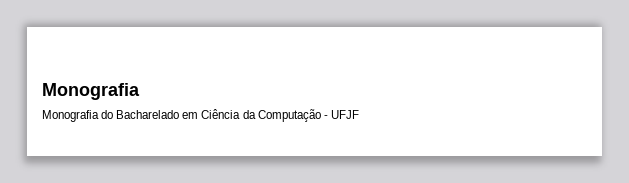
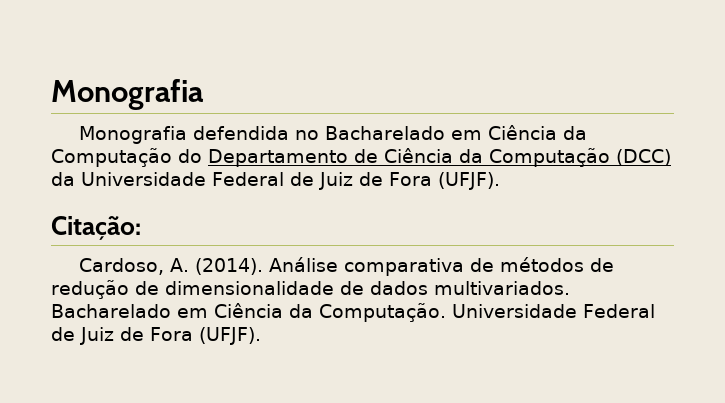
- Monografia do Bacharelado em Ciência da Computação - UFJF
+ Monografia defendida no Bacharelado em Ciência da Computação do Departamento de Ciência da Computação (DCC) da Universidade Federal de Juiz de Fora (UFJF).
+ Citação:
+ Cardoso, A. (2014). Análise comparativa de métodos de redução de dimensionalidade de dados multivariados. Bacharelado em Ciência da Computação. Universidade Federal de Juiz de Fora (UFJF).

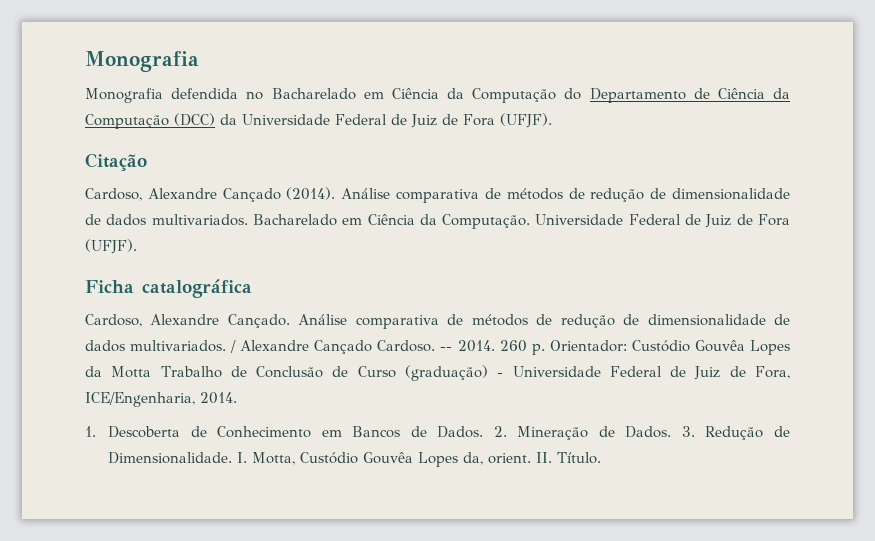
- Citação:
- Cardoso, A. (2014).
+ Citação
+ Cardoso, Alexandre Cançado (2014).
+ Ficha catalográfica
+ Cardoso, Alexandre Cançado. Análise comparativa de métodos de redução de dimensionalidade de dados multivariados. / Alexandre Cançado Cardoso. -- 2014. 260 p. Orientador: Custódio Gouvêa Lopes da Motta Trabalho de Conclusão de Curso (graduação) - Universidade Federal de Juiz de Fora, ICE/Engenharia, 2014.
+ 1. Descoberta de Conhecimento em Bancos de Dados. 2. Mineração de Dados. 3. Redução de Dimensionalidade. I. Motta, Custódio Gouvêa Lopes da, orient. II. Título.

